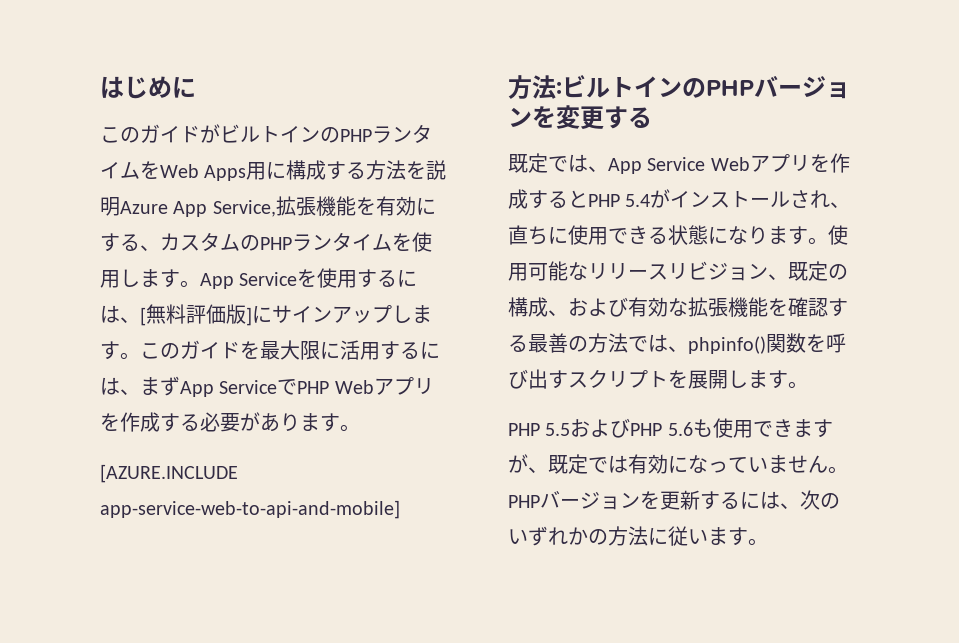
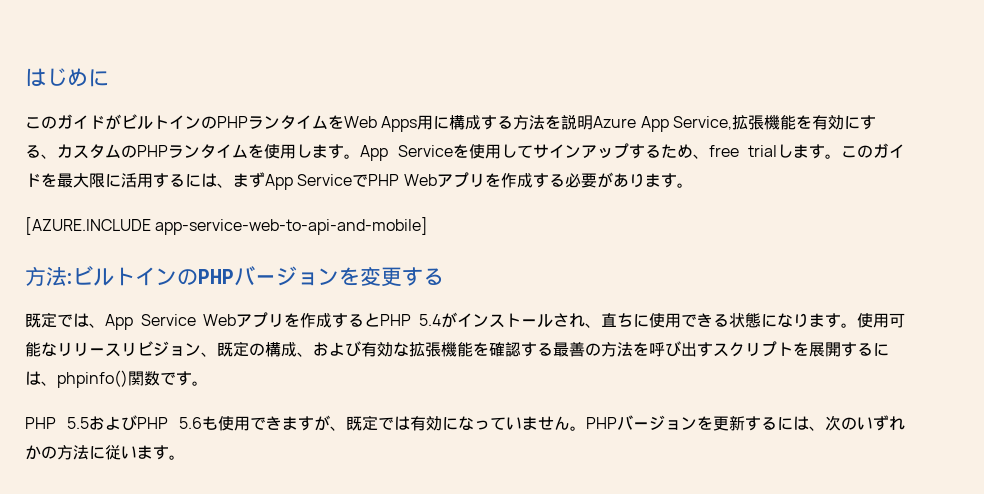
- App Serviceを使用するには、[無料評価版]にサインアップします。
+ App Serviceを使用してサインアップするため、free trialします。
- 使用可能なリリースリビジョン、既定の構成、および有効な拡張機能を確認する最善の方法では、phpinfo()関数を呼び出すスクリプトを展開します。
+ 使用可能なリリースリビジョン、既定の構成、および有効な拡張機能を確認する最善の方法を呼び出すスクリプトを展開するには、phpinfo()関数です。

